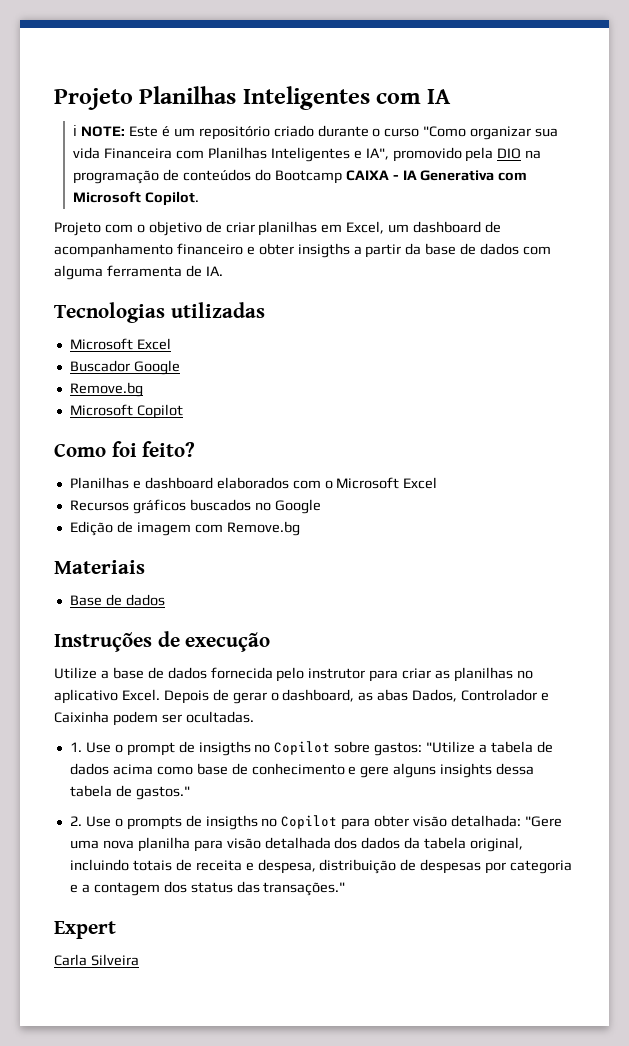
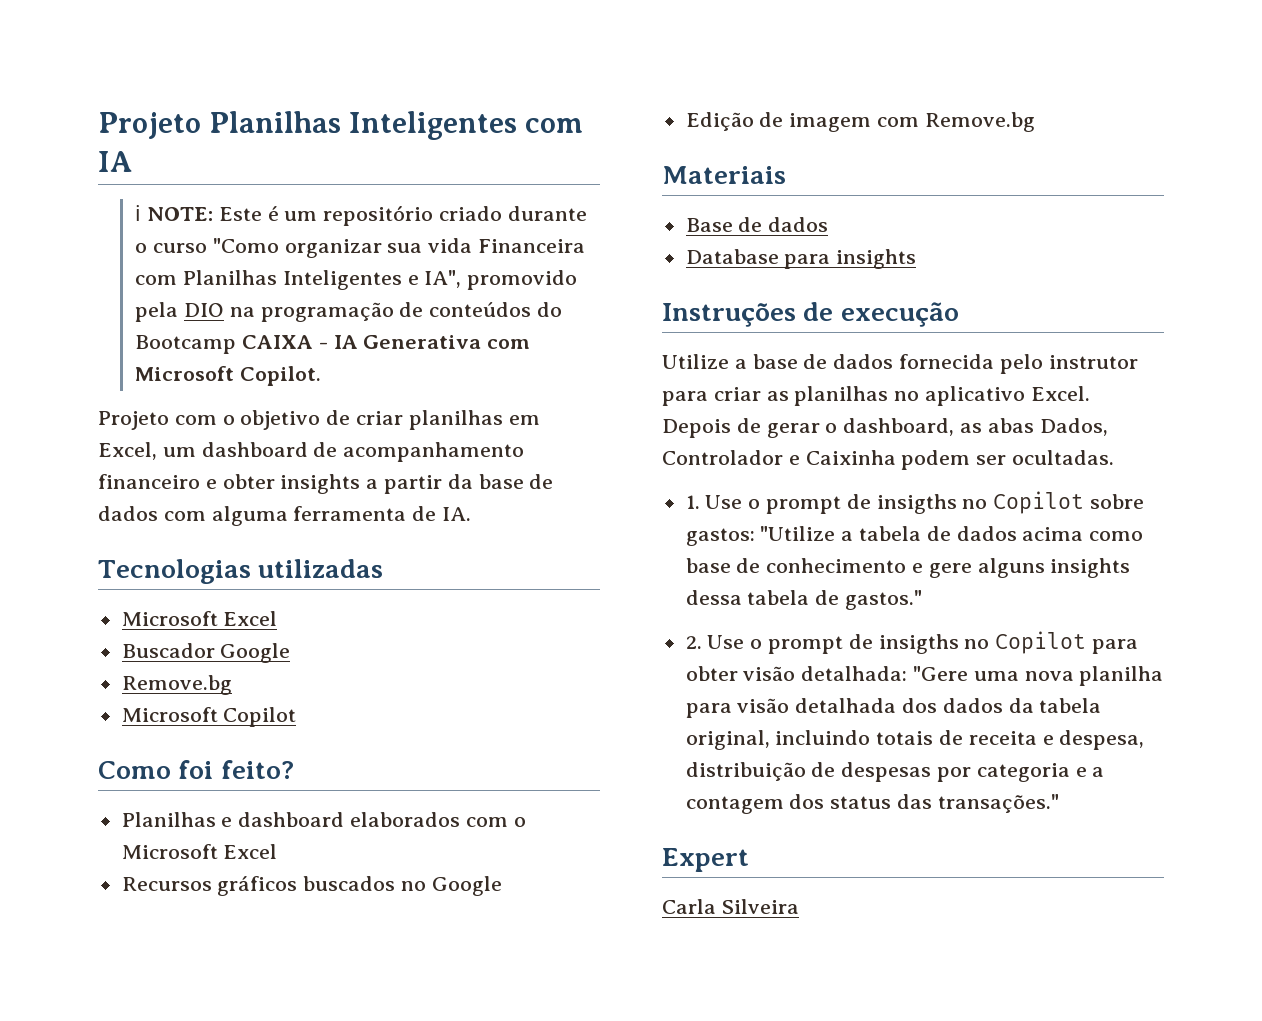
- Projeto com o objetivo de criar planilhas em Excel, um dashboard de acompanhamento financeiro e obter insigths a partir da base de dados com alguma ferramenta de IA.
+ Projeto com o objetivo de criar planilhas em Excel, um dashboard de acompanhamento financeiro e obter insights a partir da base de dados com alguma ferramenta de IA.
+ Database para insights
- 2. Use o prompts de insigths no Copilot para obter visão detalhada: "Gere uma nova planilha para visão detalhada dos dados da tabela original, incluindo totais de receita e despesa, distribuição de despesas por categoria e a contagem dos status das transações."
+ 2. Use o prompt de insigths no Copilot para obter visão detalhada: "Gere uma nova planilha para visão detalhada dos dados da tabela original, incluindo totais de receita e despesa, distribuição de despesas por categoria e a contagem dos status das transações."

